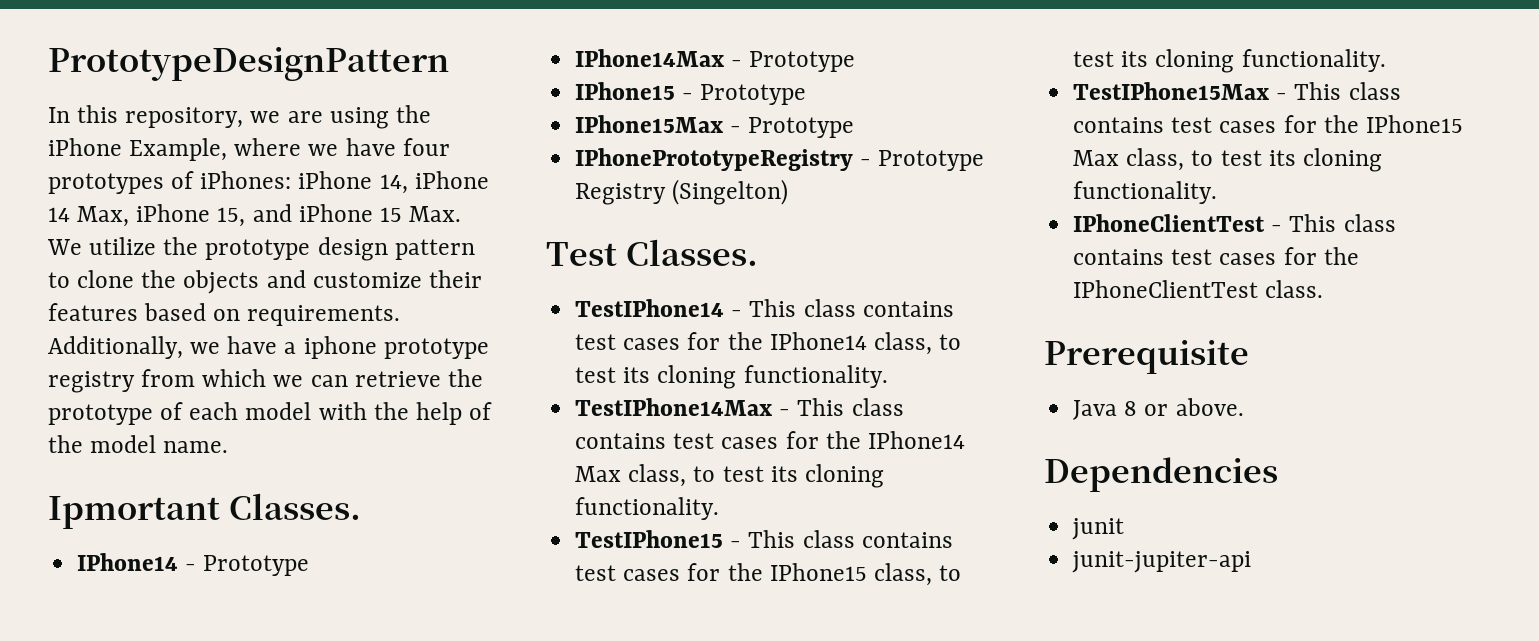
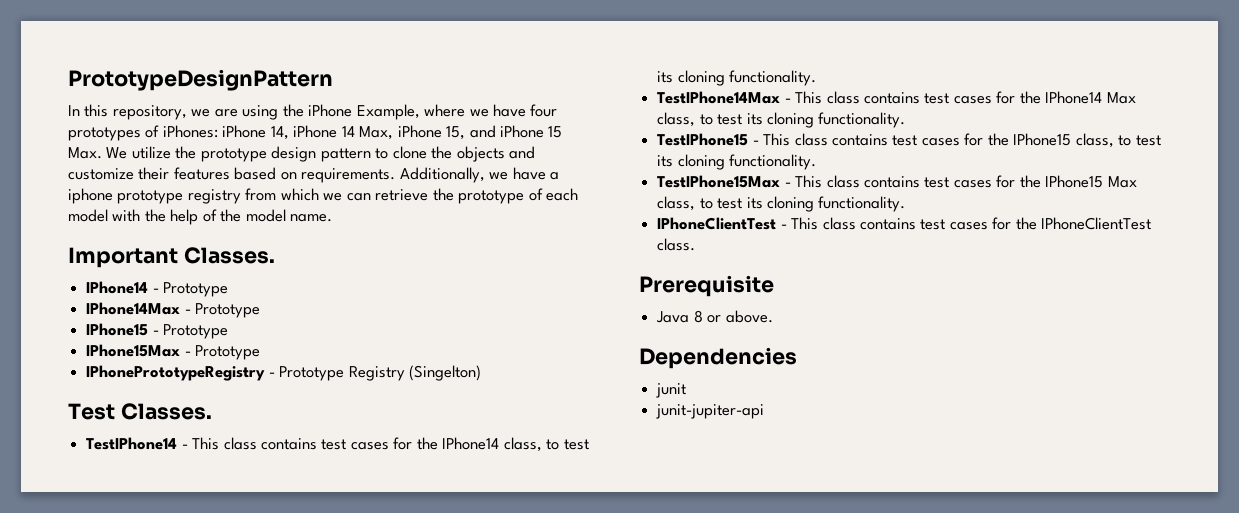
- Ipmortant Classes.
+ Important Classes.

